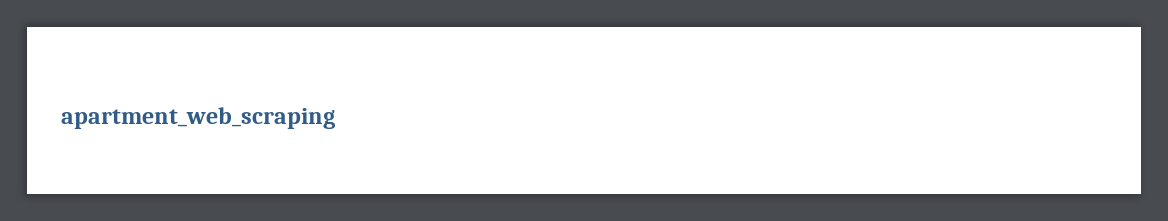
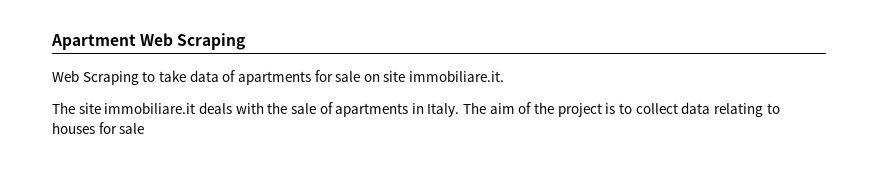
- apartment_web_scraping
+ Apartment Web Scraping
+ Web Scraping to take data of apartments for sale on site immobiliare.it.
+ The site immobiliare.it deals with the sale of apartments in Italy. The aim of the project is to collect data relating to houses for sale

